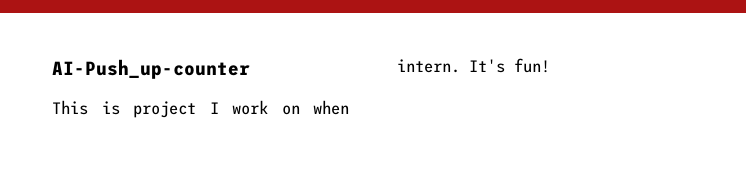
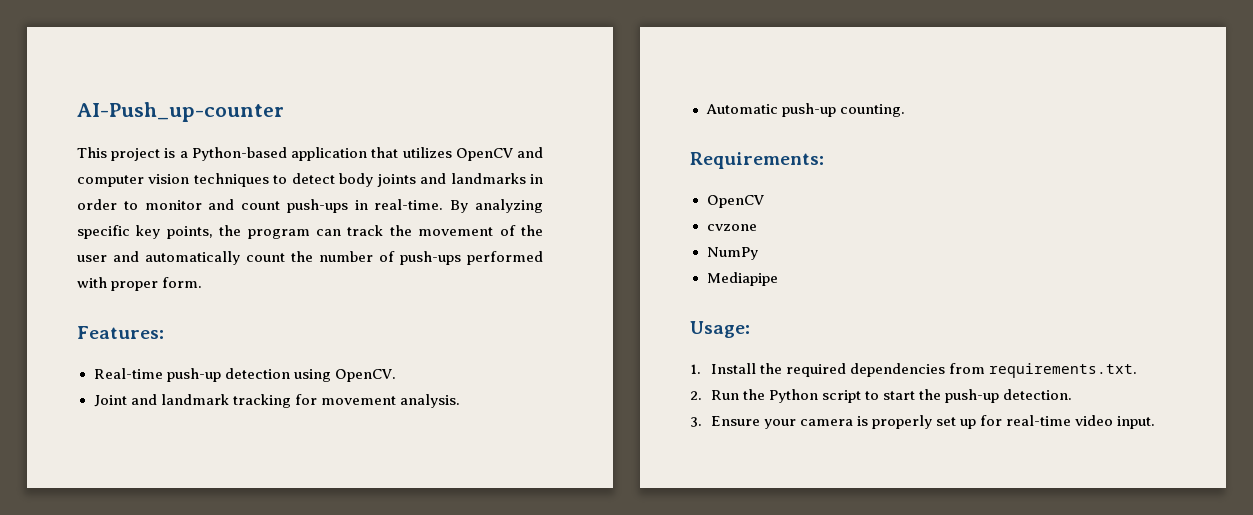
- This is project I work on when intern. It's fun!
+ This project is a Python-based application that utilizes OpenCV and computer vision techniques to detect body joints and landmarks in order to monitor and count push-ups in real-time. By analyzing specific key points, the program can track the movement of the user and automatically count the number of push-ups performed with proper form.
+ Features:
+ Real-time push-up detection using OpenCV.
+ Joint and landmark tracking for movement analysis.
+ Automatic push-up counting.
+ Requirements:
+ OpenCV
+ cvzone
+ NumPy
+ Mediapipe
+ Usage:
+ 1. Install the required dependencies from requirements.txt.
+ 2. Run the Python script to start the push-up detection.
+ 3. Ensure your camera is properly set up for real-time video input.

